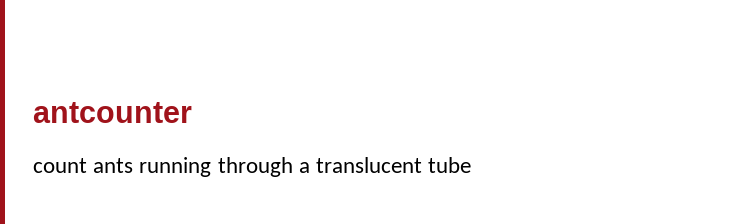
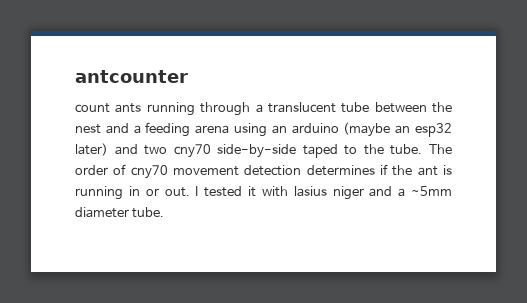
- count ants running through a translucent tube
+ count ants running through a translucent tube between the nest and a feeding arena using an arduino (maybe an esp32 later) and two cny70 side-by-side taped to the tube. The order of cny70 movement detection determines if the ant is running in or out. I tested it with lasius niger and a ~5mm diameter tube.

